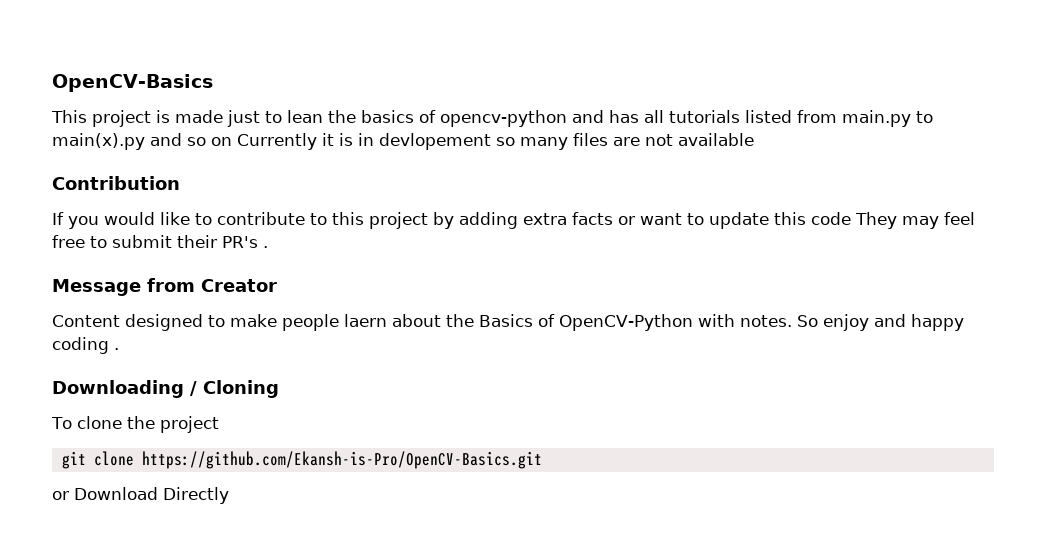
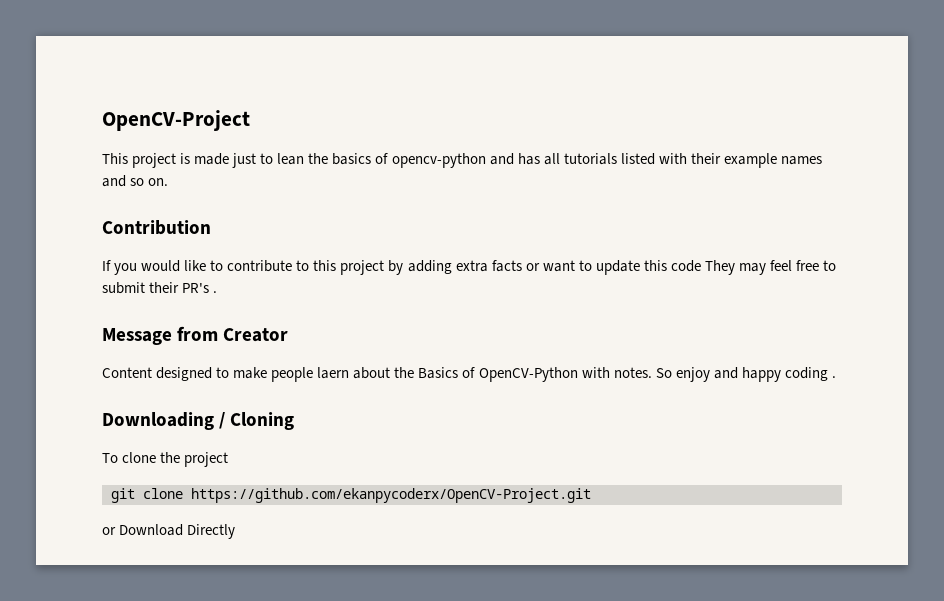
- OpenCV-Basics
+ OpenCV-Project
- This project is made just to lean the basics of opencv-python and has all tutorials listed from main.py to main(x).py and so on Currently it is in devlopement so many files are not available
+ This project is made just to lean the basics of opencv-python and has all tutorials listed with their example names and so on.
- git clone https://github.com/Ekansh-is-Pro/OpenCV-Basics.git
+ git clone https://github.com/ekanpycoderx/OpenCV-Project.git

